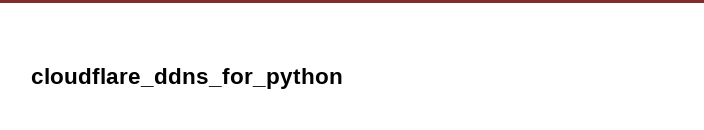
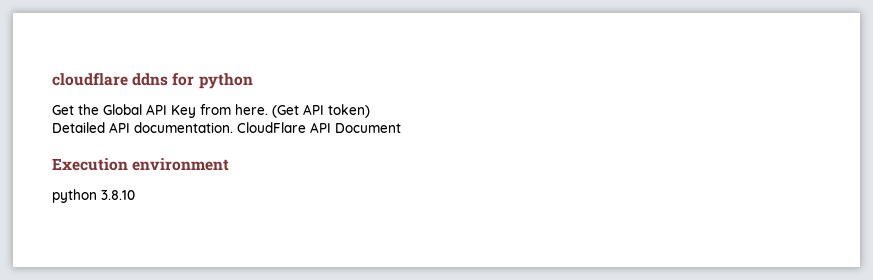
- cloudflare_ddns_for_python
+ cloudflare ddns for python
+ Get the Global API Key from here. (Get API token)
+ Detailed API documentation. CloudFlare API Document
+ Execution environment
+ python 3.8.10

